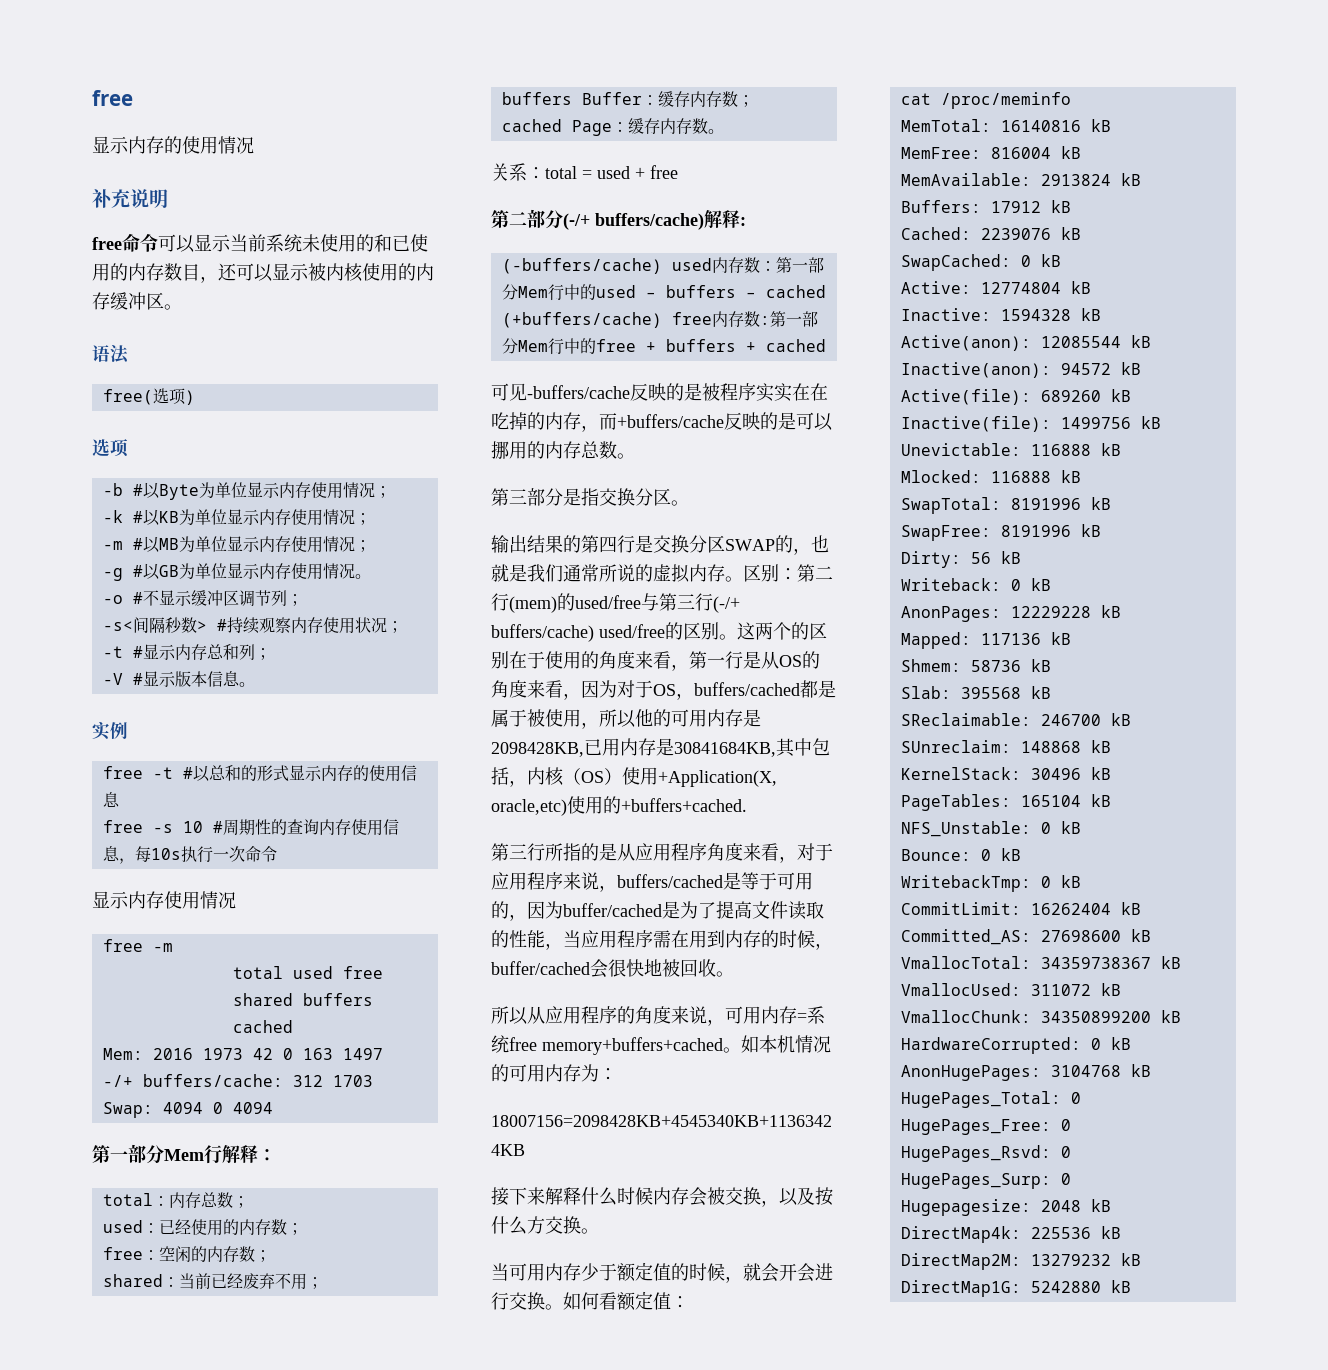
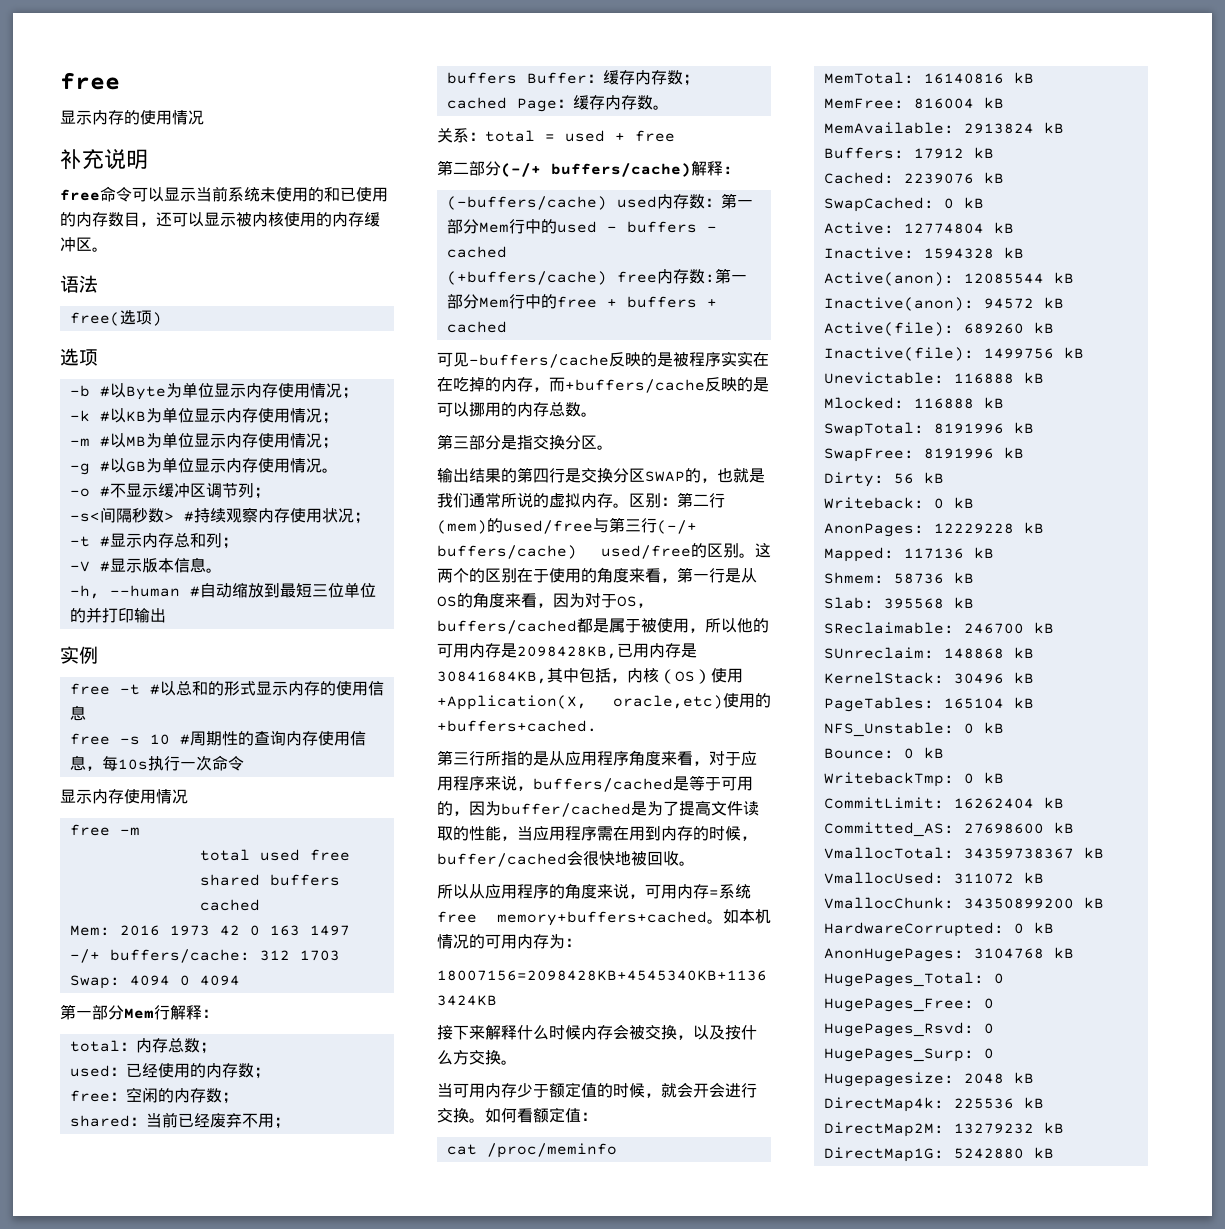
+ -h, --human #自动缩放到最短三位单位的并打印输出

